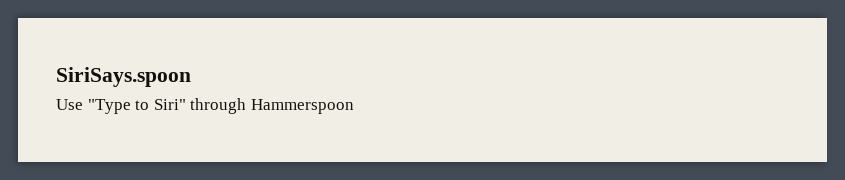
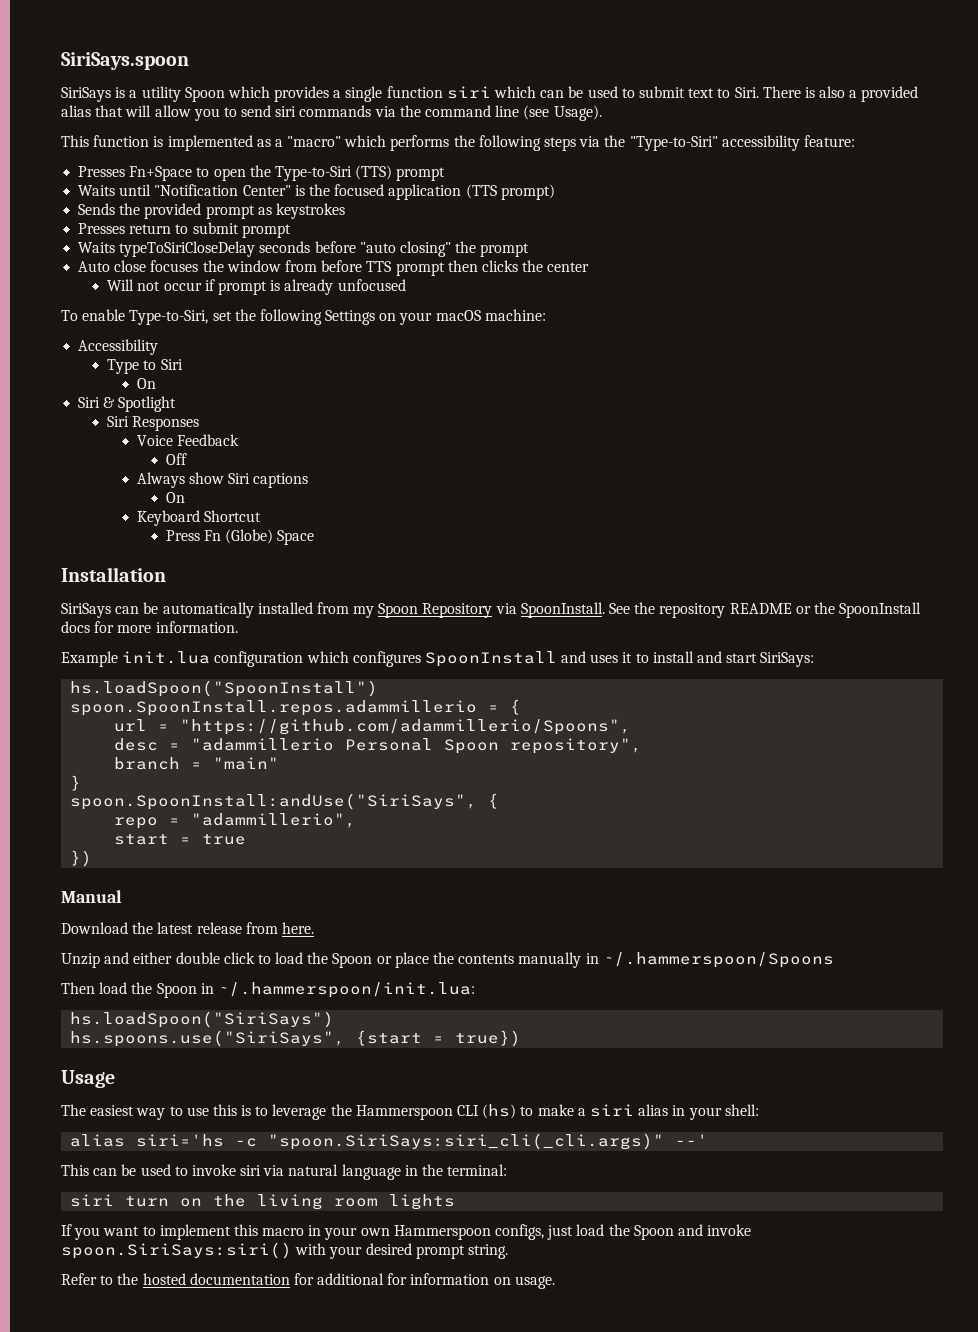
- Use "Type to Siri" through Hammerspoon
+ SiriSays is a utility Spoon which provides a single function siri which can be used to submit text to Siri. There is also a provided alias that will allow you to send siri commands via the command line (see Usage).
+ This function is implemented as a "macro" which performs the following steps via the "Type-to-Siri" accessibility feature:
+ Presses Fn+Space to open the Type-to-Siri (TTS) prompt
+ Waits until "Notification Center" is the focused application (TTS prompt)
+ Sends the provided prompt as keystrokes
+ Presses return to submit prompt
+ Waits typeToSiriCloseDelay seconds before "auto closing" the prompt
+ Auto close focuses the window from before TTS prompt then clicks the center
+ Will not occur if prompt is already unfocused
+ To enable Type-to-Siri, set the following Settings on your macOS machine:
+ Accessibility
+ Type to Siri
+ On
+ Siri & Spotlight
+ Siri Responses
+ Voice Feedback
+ Off
+ Always show Siri captions
+ On
+ Keyboard Shortcut
+ Press Fn (Globe) Space
+ Installation
+ SiriSays can be automatically installed from my Spoon Repository via SpoonInstall. See the repository README or the SpoonInstall docs for more information.
+ Example init.lua configuration which configures SpoonInstall and uses it to install and start SiriSays:
+ hs.loadSpoon("SpoonInstall")
+ spoon.SpoonInstall.repos.adammillerio = {
+ url = "https://github.com/adammillerio/Spoons",
+ desc = "adammillerio Personal Spoon repository",
+ branch = "main"
+ }
+ spoon.SpoonInstall:andUse("SiriSays", {
+ repo = "adammillerio",
+ start = true
+ })
+ Manual
+ Download the latest release from here.
+ Unzip and either double click to load the Spoon or place the contents manually in ~/.hammerspoon/Spoons
+ Then load the Spoon in ~/.hammerspoon/init.lua:
+ hs.loadSpoon("SiriSays")
+ hs.spoons.use("SiriSays", {start = true})
+ Usage
+ The easiest way to use this is to leverage the Hammerspoon CLI (hs) to make a siri alias in your shell:
+ alias siri='hs -c "spoon.SiriSays:siri_cli(_cli.args)" --'
+ This can be used to invoke siri via natural language in the terminal:
+ siri turn on the living room lights
+ If you want to implement this macro in your own Hammerspoon configs, just load the Spoon and invoke spoon.SiriSays:siri() with your desired prompt string.
+ Refer to the hosted documentation for additional for information on usage.

